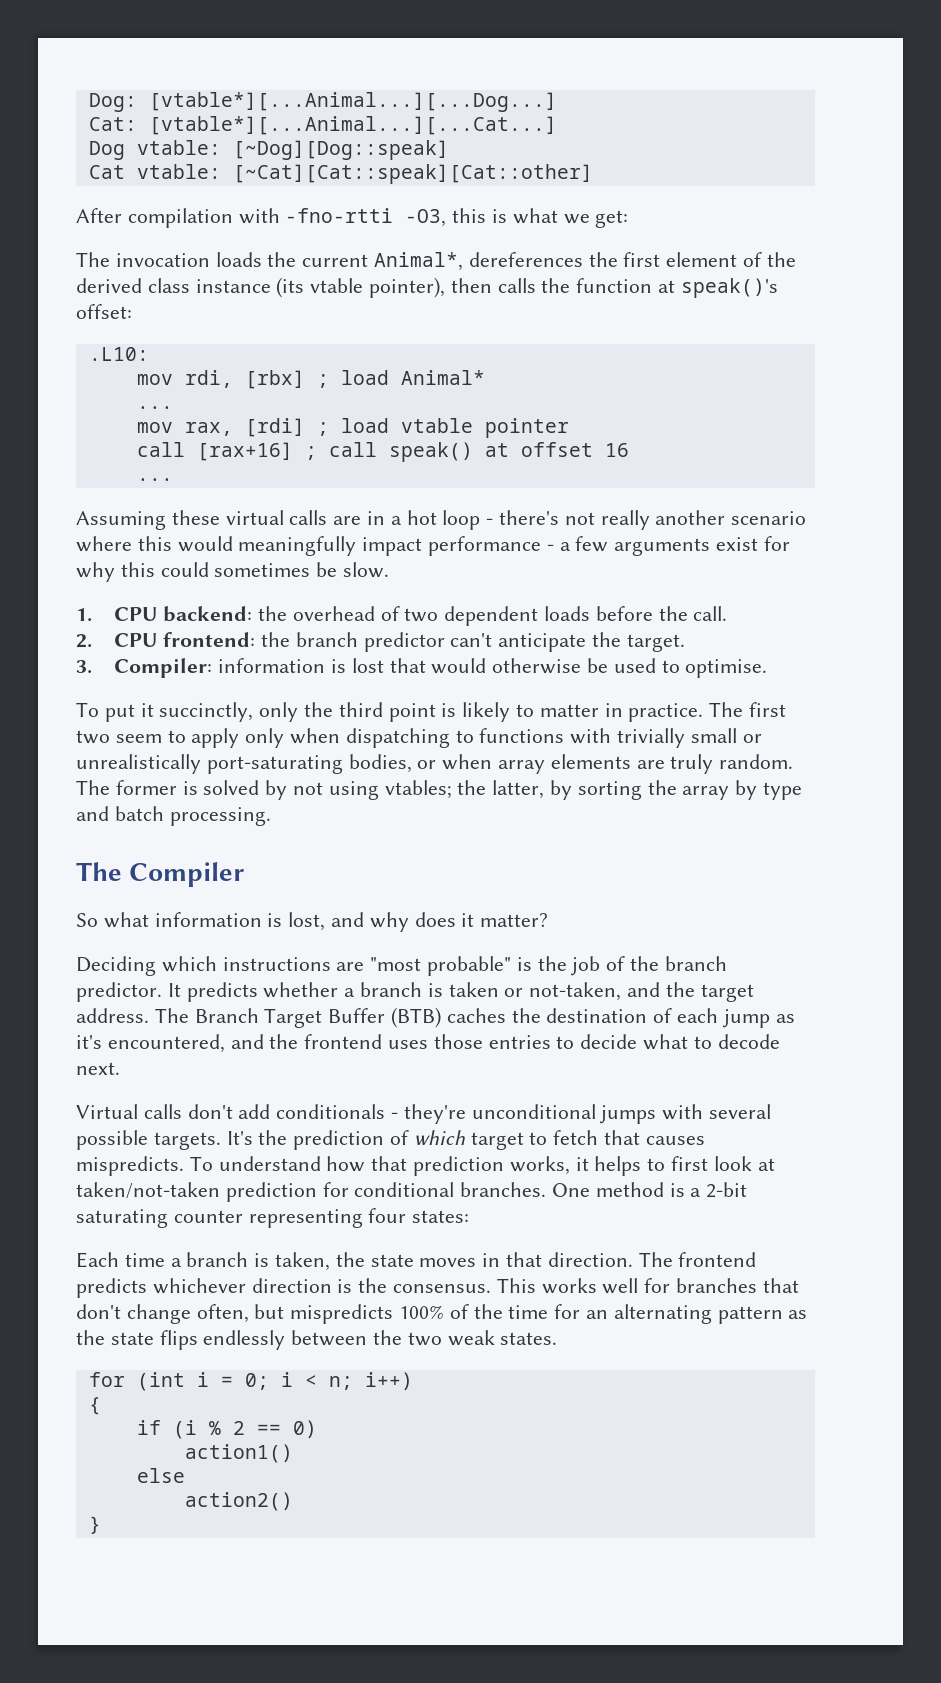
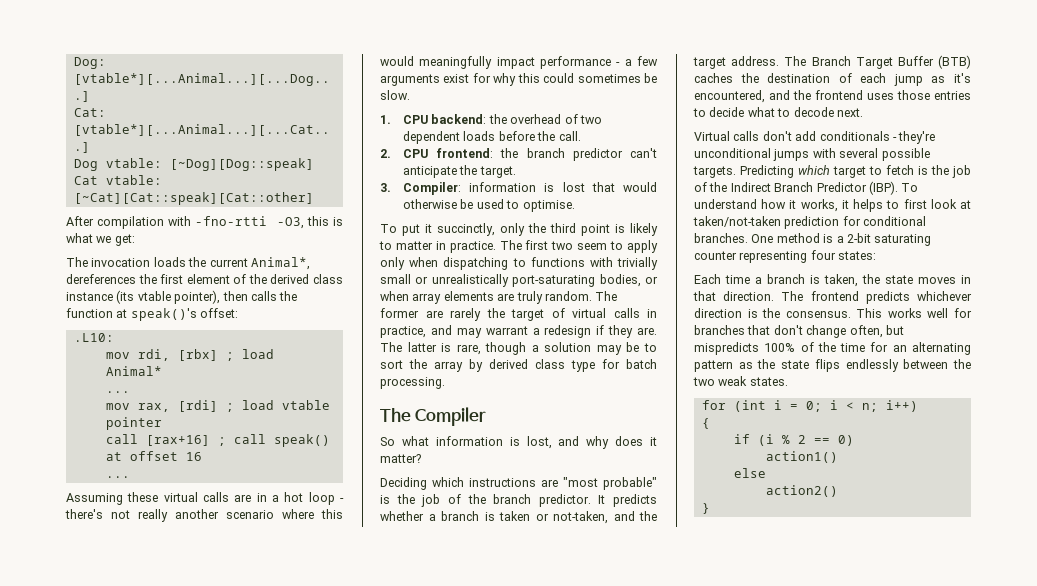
- The former is solved by not using vtables; the latter, by sorting the array by type and batch processing.
+ The former are rarely the target of virtual calls in practice, and may warrant a redesign if they are. The latter is rare, though a solution may be to sort the array by derived class type for batch processing.
- It's the prediction of which target to fetch that causes mispredicts.
+ Predicting which target to fetch is the job of the Indirect Branch Predictor (IBP).
- To understand how that prediction works, it helps to first look at taken/not-taken prediction for conditional branches.
+ To understand how it works, it helps to first look at taken/not-taken prediction for conditional branches.

